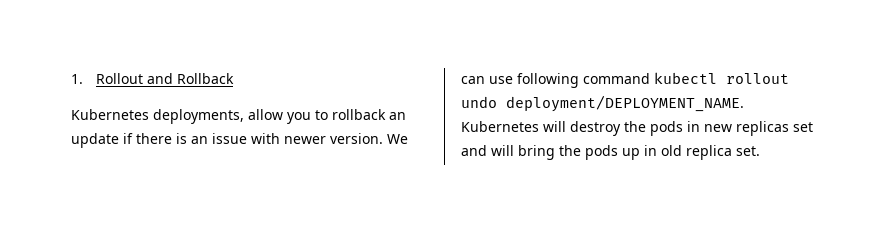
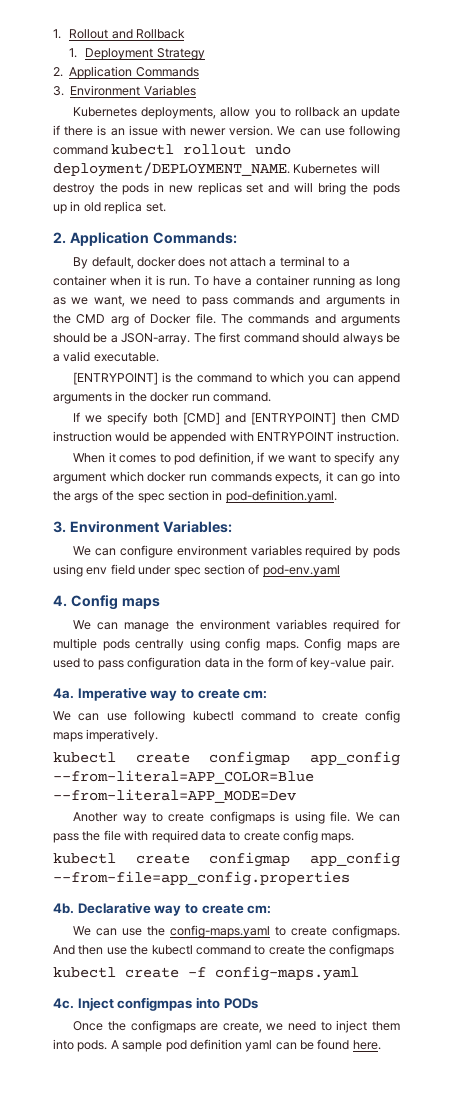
+ 1. Deployment Strategy
+ 2. Application Commands
+ 3. Environment Variables
+ 2. Application Commands:
+ By default, docker does not attach a terminal to a container when it is run. To have a container running as long as we want, we need to pass commands and arguments in the CMD arg of Docker file. The commands and arguments should be a JSON-array. The first command should always be a valid executable.
+ [ENTRYPOINT] is the command to which you can append arguments in the docker run command.
+ If we specify both [CMD] and [ENTRYPOINT] then CMD instruction would be appended with ENTRYPOINT instruction.
+ When it comes to pod definition, if we want to specify any argument which docker run commands expects, it can go into the args of the spec section in pod-definition.yaml.
+ 3. Environment Variables:
+ We can configure environment variables required by pods using env field under spec section of pod-env.yaml
+ 4. Config maps
+ We can manage the environment variables required for multiple pods centrally using config maps. Config maps are used to pass configuration data in the form of key-value pair.
+ 4a. Imperative way to create cm:
+ We can use following kubectl command to create config maps imperatively.
+ kubectl create configmap app_config --from-literal=APP_COLOR=Blue --from-literal=APP_MODE=Dev
+ Another way to create configmaps is using file. We can pass the file with required data to create config maps.
+ kubectl create configmap app_config --from-file=app_config.properties
+ 4b. Declarative way to create cm:
+ We can use the config-maps.yaml to create configmaps. And then use the kubectl command to create the configmaps
+ kubectl create -f config-maps.yaml
+ 4c. Inject configmpas into PODs
+ Once the configmaps are create, we need to inject them into pods. A sample pod definition yaml can be found here.

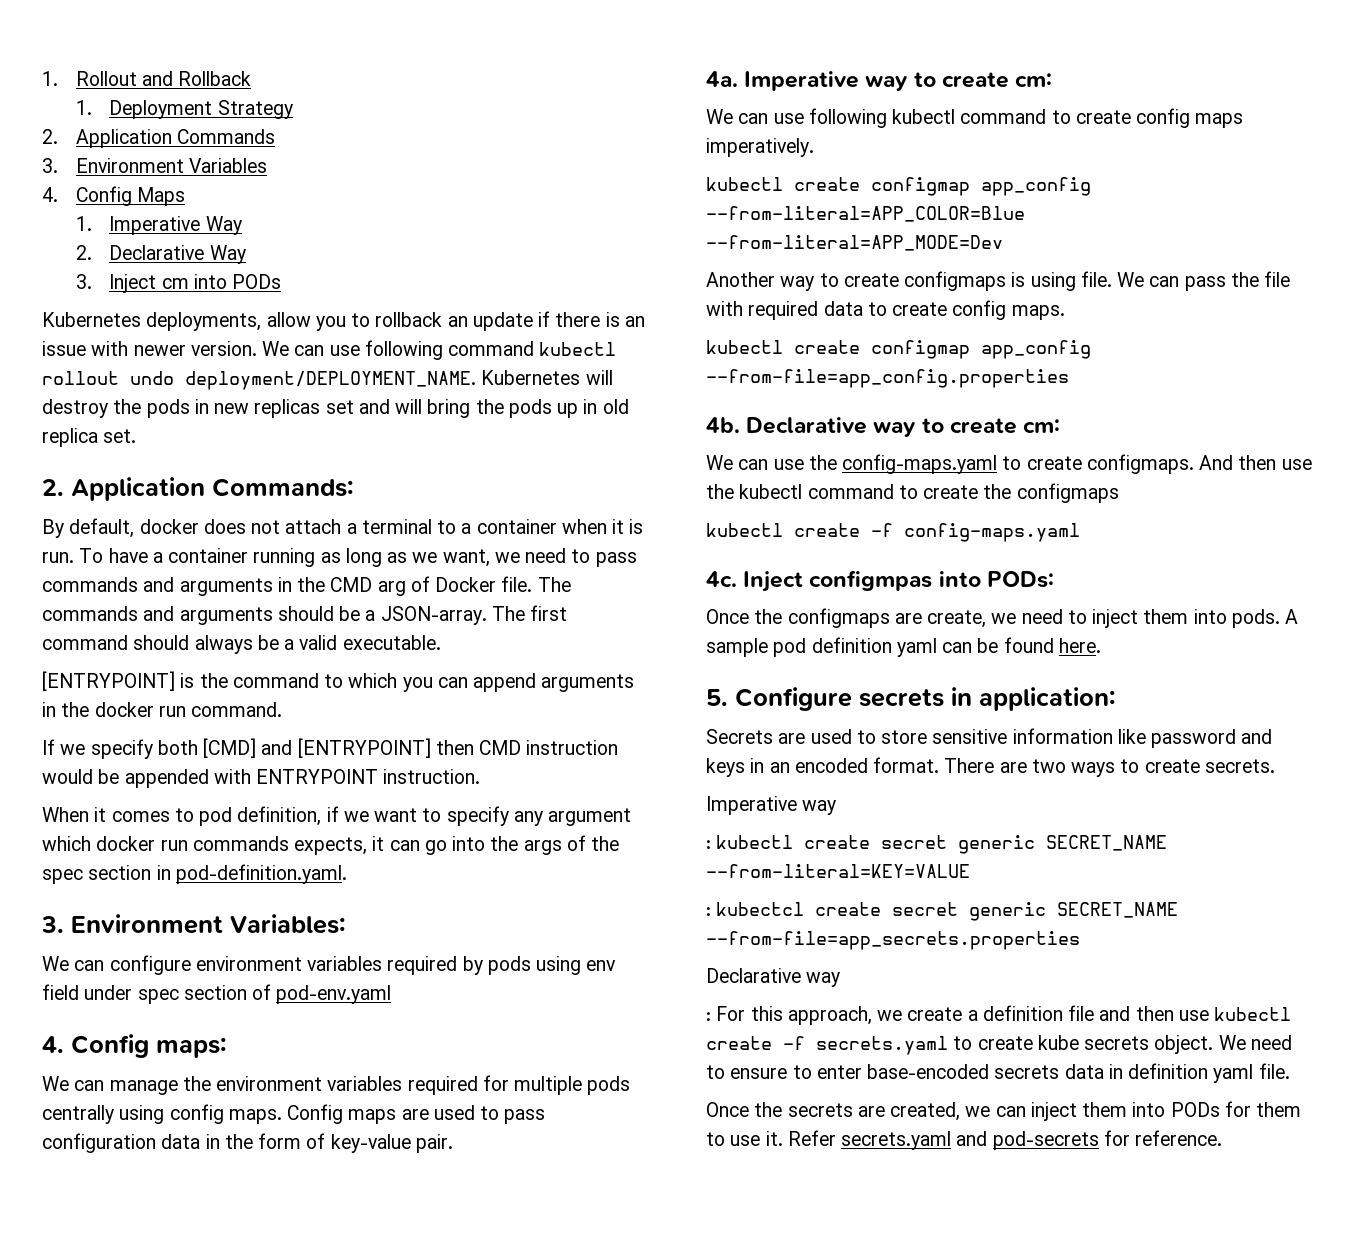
+ 4. Config Maps
+ 1. Imperative Way
+ 2. Declarative Way
+ 3. Inject cm into PODs
- 4. Config maps
+ 4. Config maps:
- Inject configmpas into PODs
+ Inject configmpas into PODs:
+ 5. Configure secrets in application:
+ Secrets are used to store sensitive information like password and keys in an encoded format. There are two ways to create secrets.
+ Imperative way
+ : kubectl create secret generic SECRET_NAME --from-literal=KEY=VALUE
+ : kubectcl create secret generic SECRET_NAME --from-file=app_secrets.properties
+ Declarative way
+ : For this approach, we create a definition file and then use kubectl create -f secrets.yaml to create kube secrets object. We need to ensure to enter base-encoded secrets data in definition yaml file.
+ Once the secrets are created, we can inject them into PODs for them to use it. Refer secrets.yaml and pod-secrets for reference.

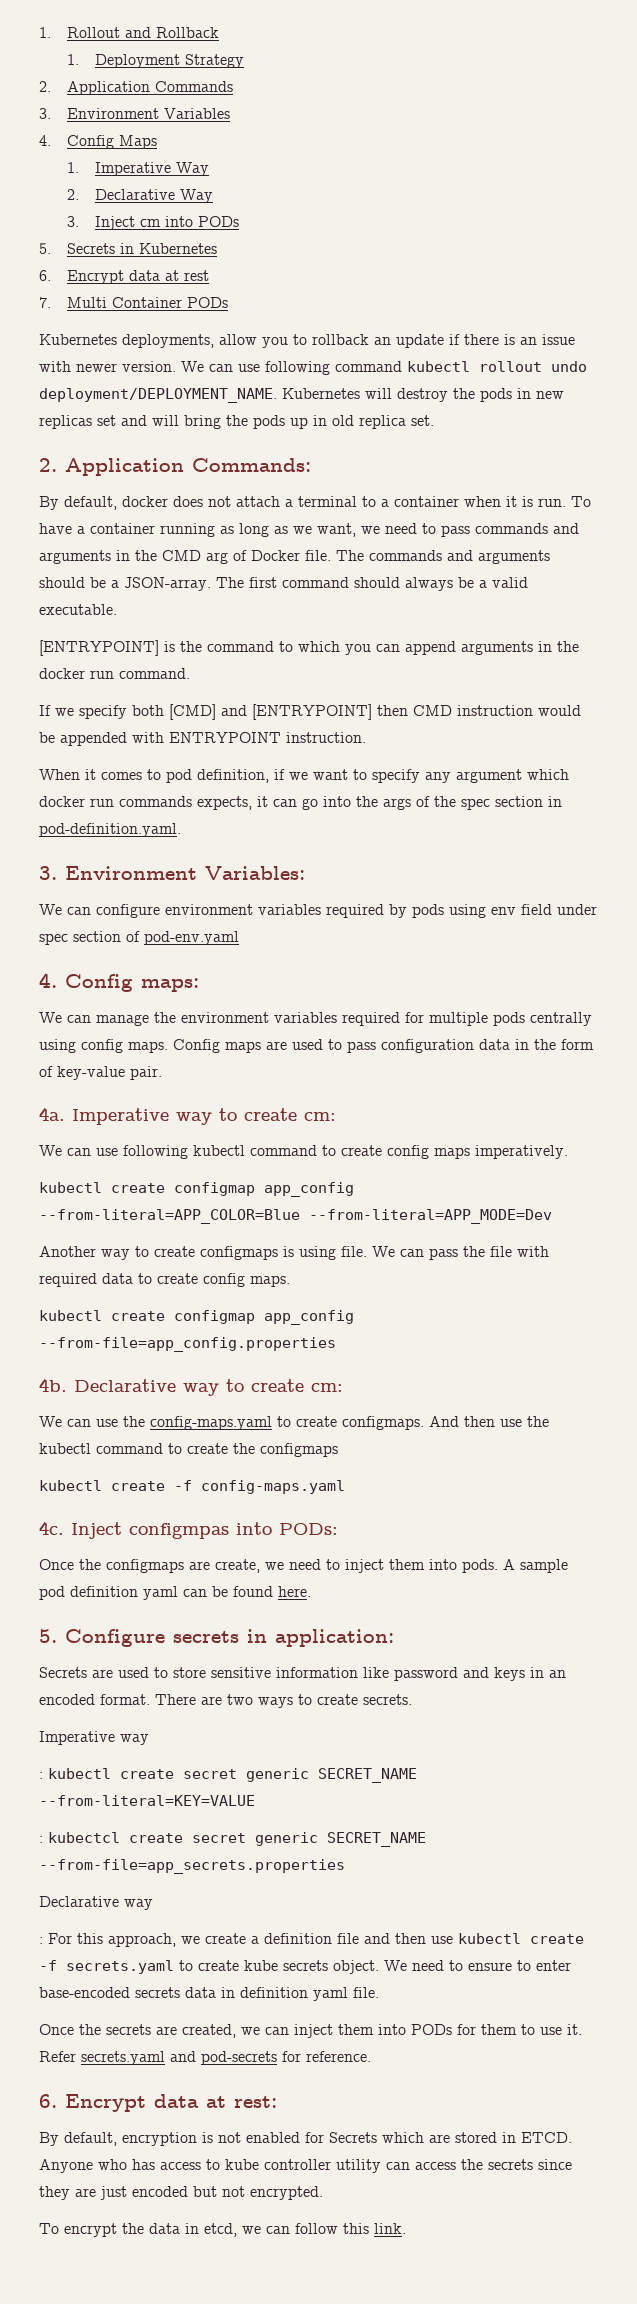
+ 5. Secrets in Kubernetes
+ 6. Encrypt data at rest
+ 7. Multi Container PODs
+ 6. Encrypt data at rest:
+ By default, encryption is not enabled for Secrets which are stored in ETCD. Anyone who has access to kube controller utility can access the secrets since they are just encoded but not encrypted.
+ To encrypt the data in etcd, we can follow this link.

